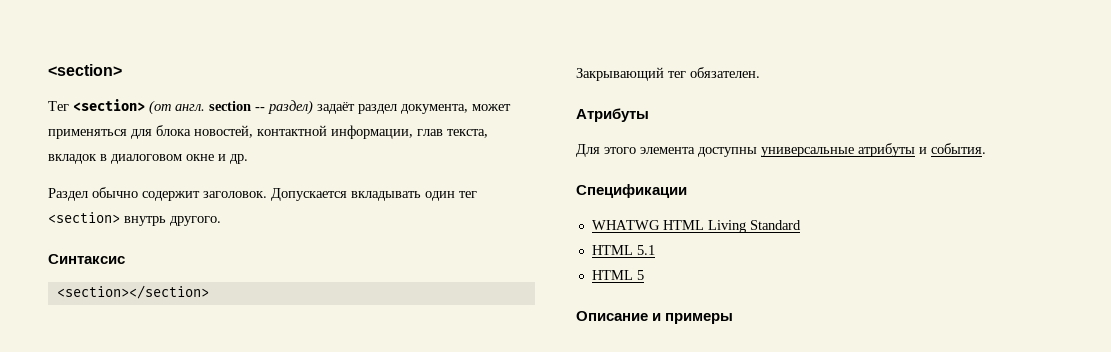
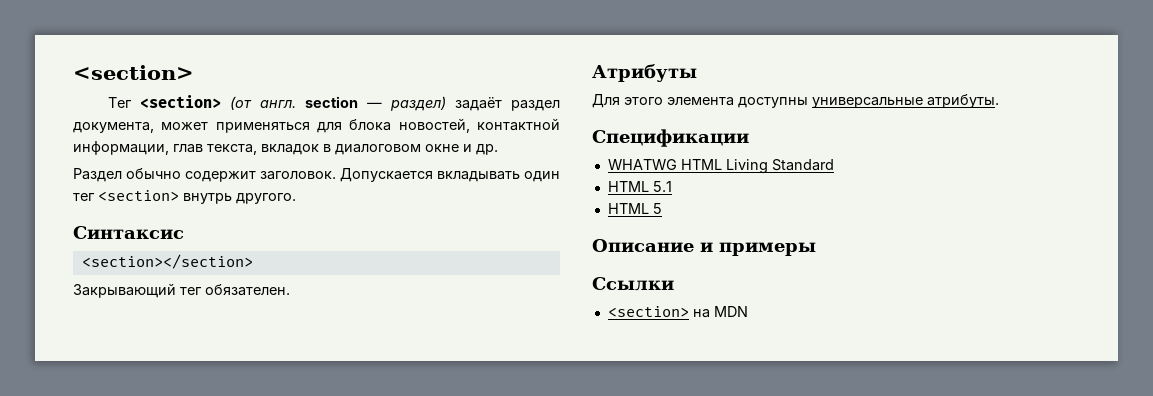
- Тег <section> (от англ. section -- раздел) задаёт раздел документа, может применяться для блока новостей, контактной информации, глав текста, вкладок в диалоговом окне и др.
+ Тег <section> (от англ. section — раздел) задаёт раздел документа, может применяться для блока новостей, контактной информации, глав текста, вкладок в диалоговом окне и др.
- Для этого элемента доступны универсальные атрибуты и события.
+ Для этого элемента доступны универсальные атрибуты.
+ Ссылки
+ <section> на MDN

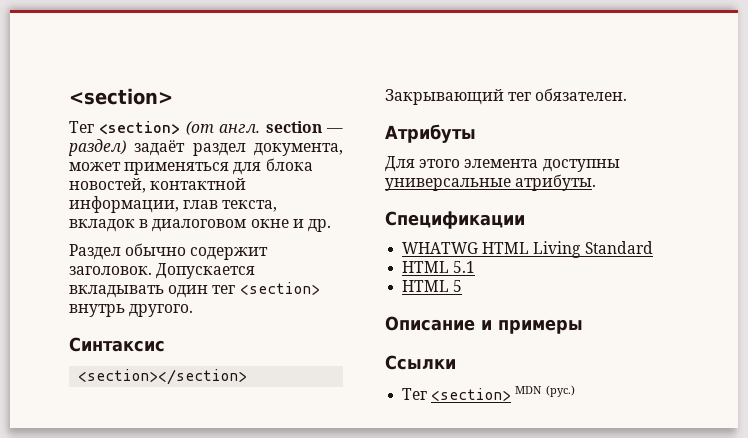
- <section> на MDN
+ Тег <section> MDN (рус.)

